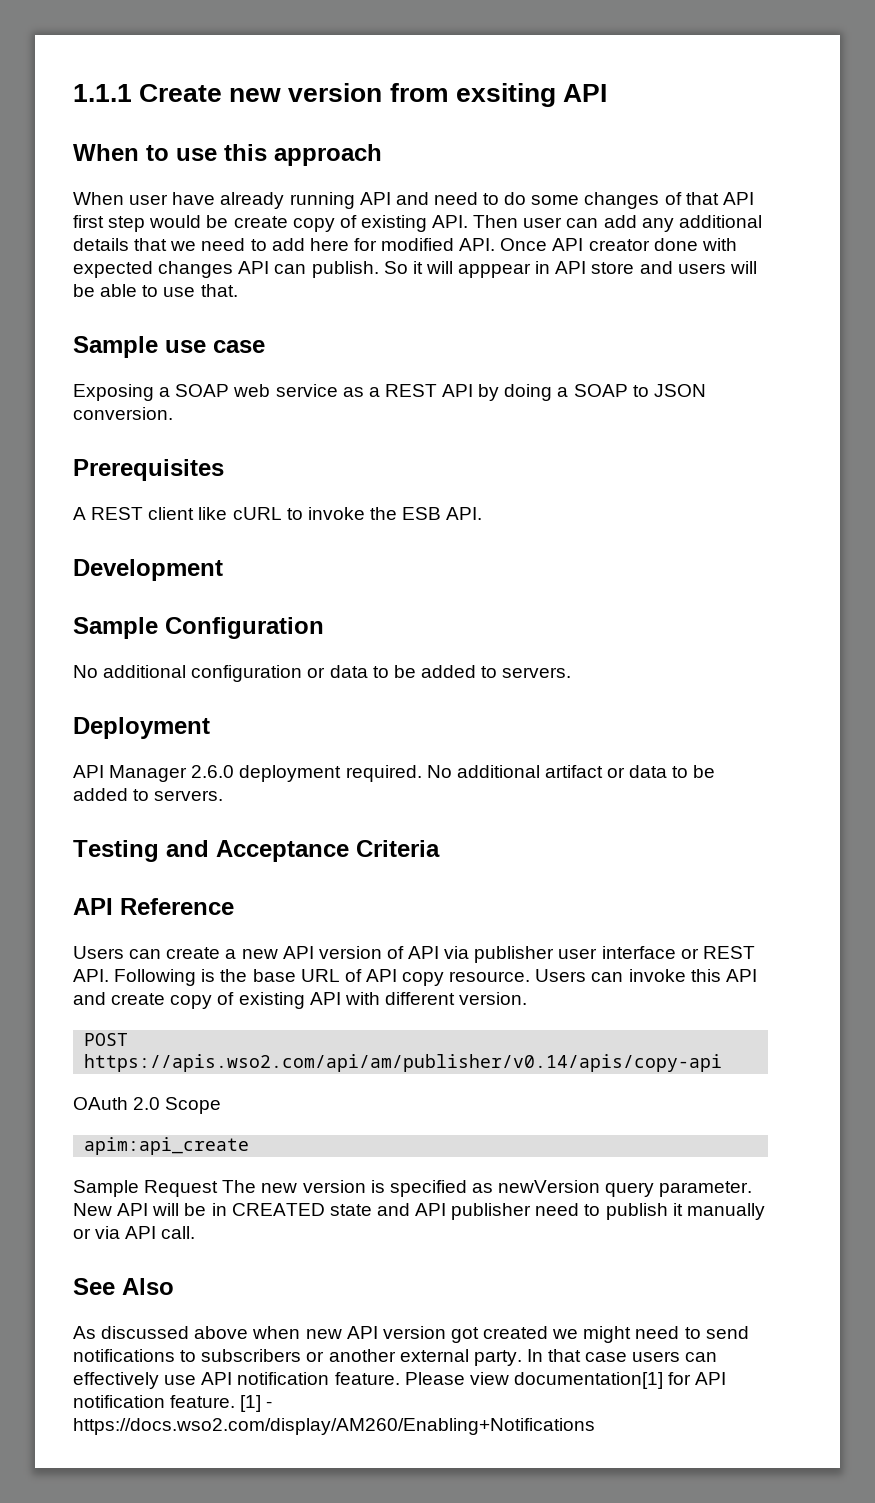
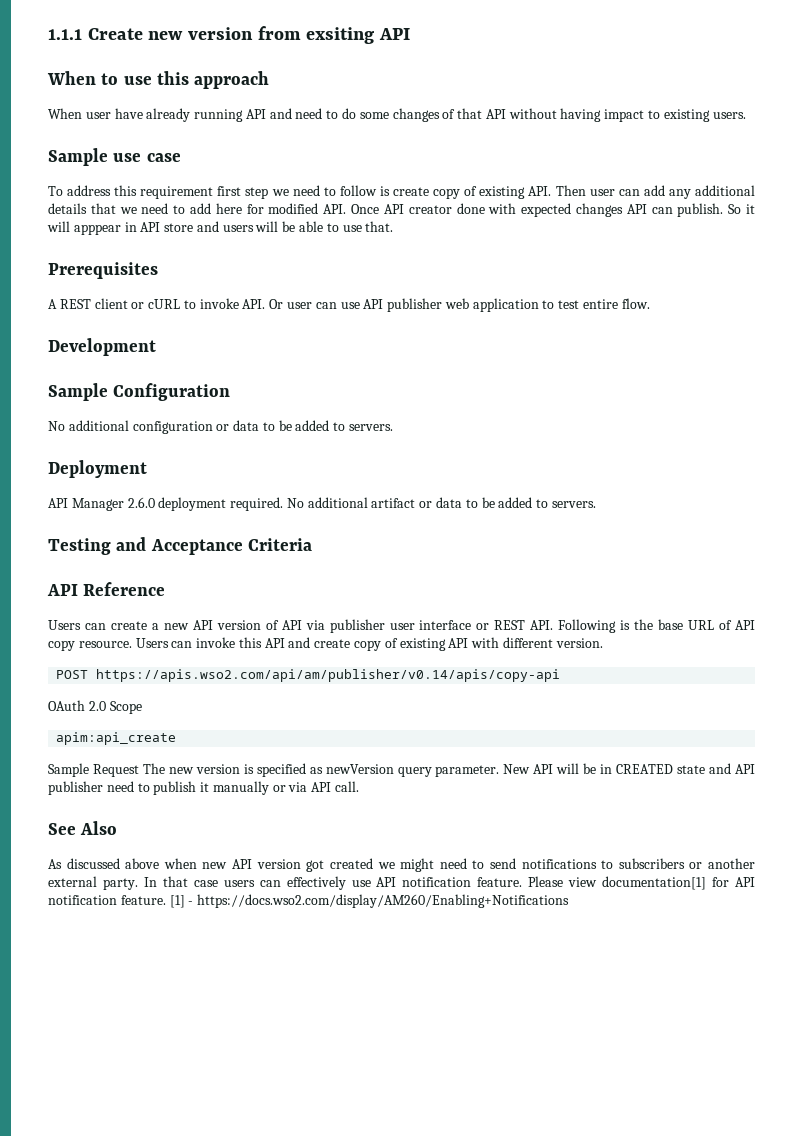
- When user have already running API and need to do some changes of that API first step would be create copy of existing API. Then user can add any additional details that we need to add here for modified API. Once API creator done with expected changes API can publish.
+ When user have already running API and need to do some changes of that API without having impact to existing users.
+ Sample use case
+ To address this requirement first step we need to follow is create copy of existing API. Then user can add any additional details that we need to add here for modified API. Once API creator done with expected changes API can publish.
- Sample use case
- Exposing a SOAP web service as a REST API by doing a SOAP to JSON conversion.
- A REST client like cURL to invoke the ESB API.
+ A REST client or cURL to invoke API. Or user can use API publisher web application to test entire flow.

